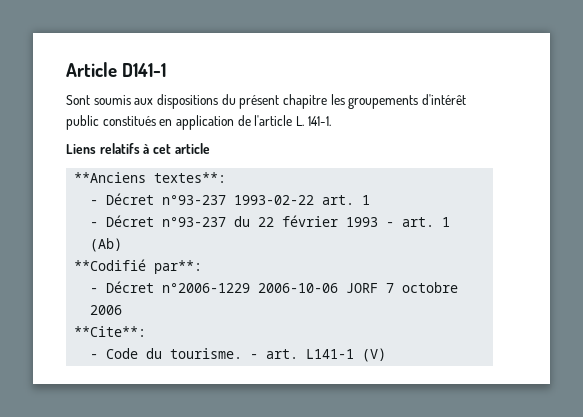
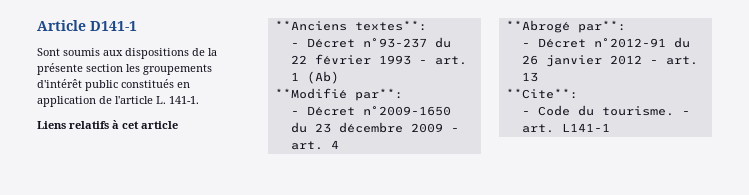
- Sont soumis aux dispositions du présent chapitre les groupements d'intérêt public constitués en application de l'article L. 141-1.
+ Sont soumis aux dispositions de la présente section les groupements d'intérêt public constitués en application de l'article L. 141-1.
- - Décret n°93-237 1993-02-22 art. 1
- **Codifié par**:
- - Décret n°2006-1229 2006-10-06 JORF 7 octobre 2006
+ **Modifié par**:
+ - Décret n°2009-1650 du 23 décembre 2009 - art. 4
+ **Abrogé par**:
+ - Décret n°2012-91 du 26 janvier 2012 - art. 13
- - art. L141-1 (V)
+ - art. L141-1

